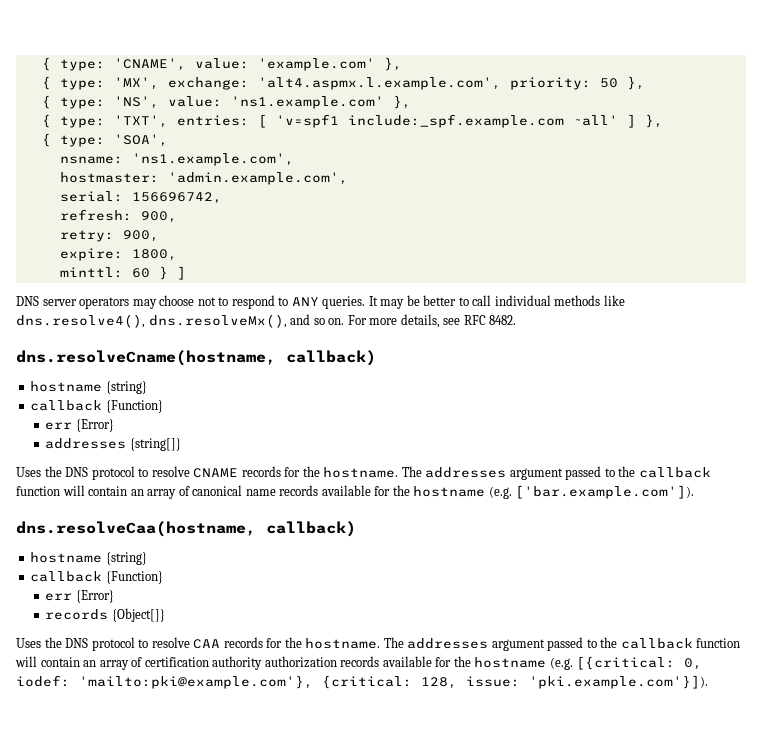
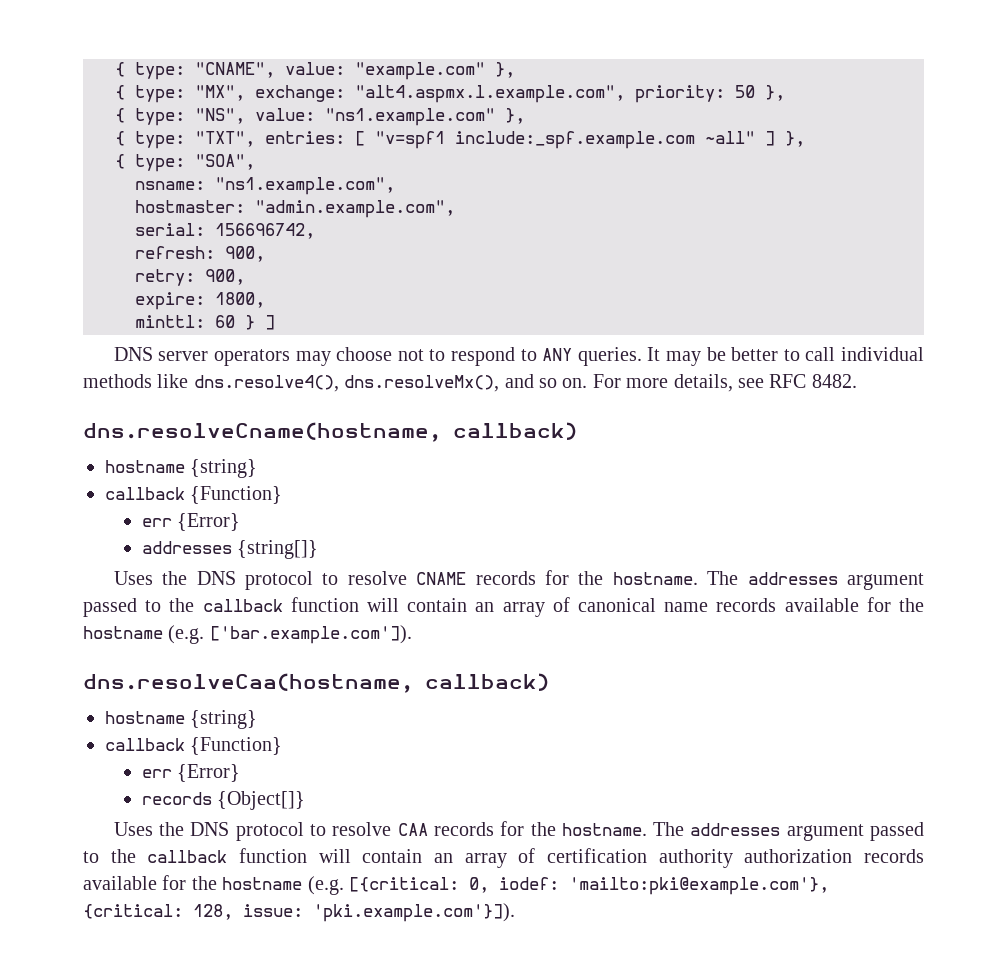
- { type: 'CNAME', value: 'example.com' },
- { type: 'MX', exchange: 'alt4.aspmx.l.example.com', priority: 50 },
+ { type: "CNAME", value: "example.com" },
+ { type: "MX", exchange: "alt4.aspmx.l.example.com", priority: 50 },
- { type: 'NS', value: 'ns1.example.com' },
- { type: 'TXT', entries: [ 'v=spf1 include:_spf.example.com ~all' ] },
+ { type: "NS", value: "ns1.example.com" },
+ { type: "TXT", entries: [ "v=spf1 include:_spf.example.com ~all" ] },
- { type: 'SOA',
+ { type: "SOA",
- nsname: 'ns1.example.com',
+ nsname: "ns1.example.com",
- hostmaster: 'admin.example.com',
+ hostmaster: "admin.example.com",

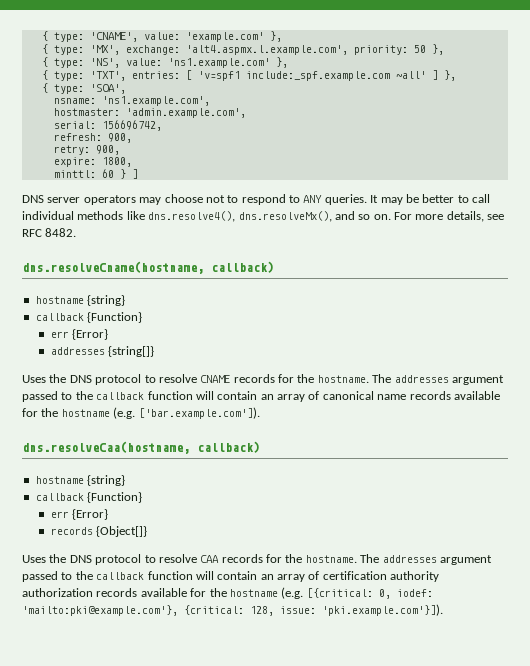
- { type: "CNAME", value: "example.com" },
- { type: "MX", exchange: "alt4.aspmx.l.example.com", priority: 50 },
+ { type: 'CNAME', value: 'example.com' },
+ { type: 'MX', exchange: 'alt4.aspmx.l.example.com', priority: 50 },
- { type: "NS", value: "ns1.example.com" },
- { type: "TXT", entries: [ "v=spf1 include:_spf.example.com ~all" ] },
+ { type: 'NS', value: 'ns1.example.com' },
+ { type: 'TXT', entries: [ 'v=spf1 include:_spf.example.com ~all' ] },
- { type: "SOA",
+ { type: 'SOA',
- nsname: "ns1.example.com",
+ nsname: 'ns1.example.com',
- hostmaster: "admin.example.com",
+ hostmaster: 'admin.example.com',

